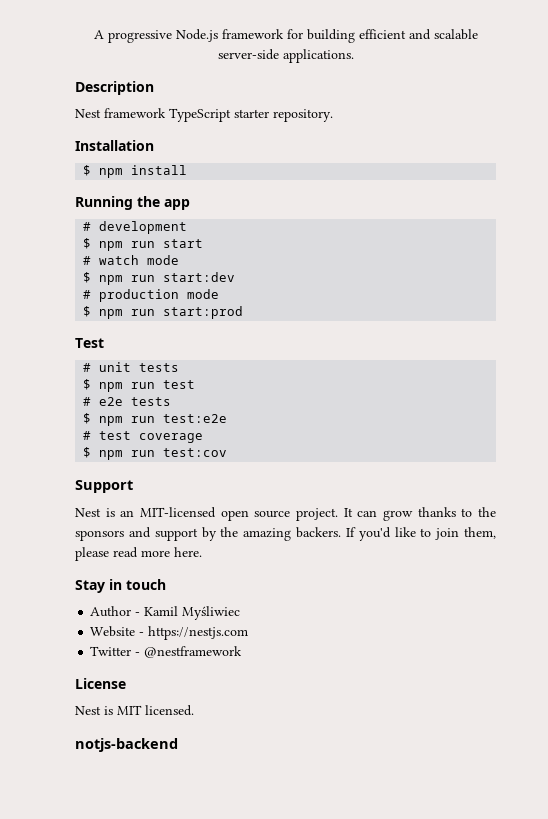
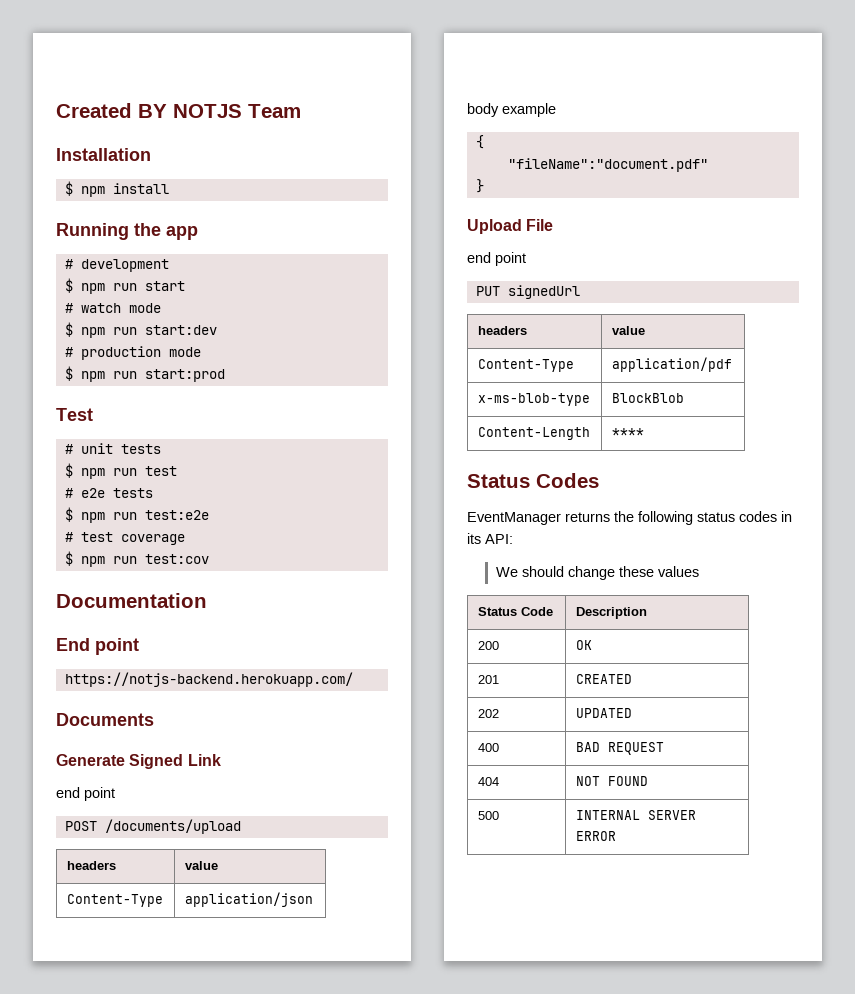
- A progressive Node.js framework for building efficient and scalable server-side applications.
- Description
- Nest framework TypeScript starter repository.
+ Created BY NOTJS Team
- Support
- Nest is an MIT-licensed open source project. It can grow thanks to the sponsors and support by the amazing backers. If you'd like to join them, please read more here.
- Stay in touch
- Author - Kamil Myśliwiec
- Website - https://nestjs.com
- Twitter - @nestframework
- License
- Nest is MIT licensed.
- notjs-backend
+ Documentation
+ End point
+ https://notjs-backend.herokuapp.com/
+ Documents
+ Generate Signed Link
+ end point
+ POST /documents/upload
+ headers | value
+ Content-Type | application/json
+ body example
+ {
+ "fileName":"document.pdf"
+ }
+ Upload File
+ end point
+ PUT signedUrl
+ headers | value
+ Content-Type | application/pdf
+ x-ms-blob-type | BlockBlob
+ Content-Length | ****
+ Status Codes
+ EventManager returns the following status codes in its API:
+ We should change these values
+ Status Code | Description
+ 200 | OK
+ 201 | CREATED
+ 202 | UPDATED
+ 400 | BAD REQUEST
+ 404 | NOT FOUND
+ 500 | INTERNAL SERVER ERROR

